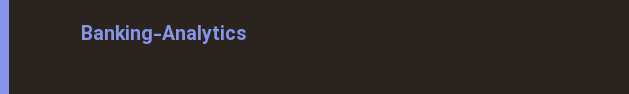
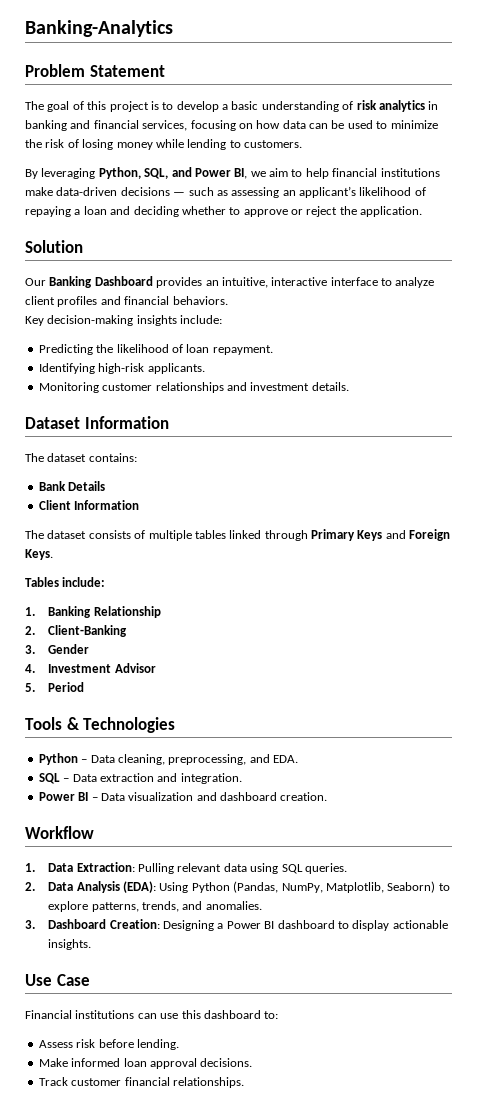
+ Problem Statement
+ The goal of this project is to develop a basic understanding of risk analytics in banking and financial services, focusing on how data can be used to minimize the risk of losing money while lending to customers.
+ By leveraging Python, SQL, and Power BI, we aim to help financial institutions make data-driven decisions — such as assessing an applicant’s likelihood of repaying a loan and deciding whether to approve or reject the application.
+ Solution
+ Our Banking Dashboard provides an intuitive, interactive interface to analyze client profiles and financial behaviors.
+ Key decision-making insights include:
+ Predicting the likelihood of loan repayment.
+ Identifying high-risk applicants.
+ Monitoring customer relationships and investment details.
+ Dataset Information
+ The dataset contains:
+ Bank Details
+ Client Information
+ The dataset consists of multiple tables linked through Primary Keys and Foreign Keys.
+ Tables include:
+ 1. Banking Relationship
+ 2. Client-Banking
+ 3. Gender
+ 4. Investment Advisor
+ 5. Period
+ Tools & Technologies
+ Python – Data cleaning, preprocessing, and EDA.
+ SQL – Data extraction and integration.
+ Power BI – Data visualization and dashboard creation.
+ Workflow
+ 1. Data Extraction: Pulling relevant data using SQL queries.
+ 2. Data Analysis (EDA): Using Python (Pandas, NumPy, Matplotlib, Seaborn) to explore patterns, trends, and anomalies.
+ 3. Dashboard Creation: Designing a Power BI dashboard to display actionable insights.
+ Use Case
+ Financial institutions can use this dashboard to:
+ Assess risk before lending.
+ Make informed loan approval decisions.
+ Track customer financial relationships.

